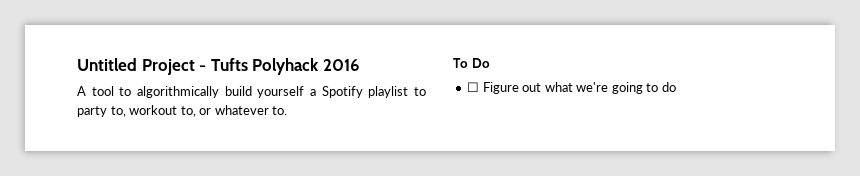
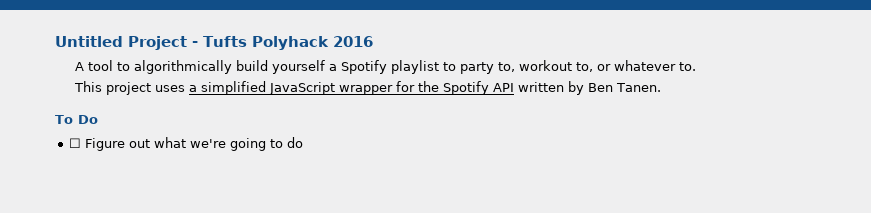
+ This project uses a simplified JavaScript wrapper for the Spotify API written by Ben Tanen.

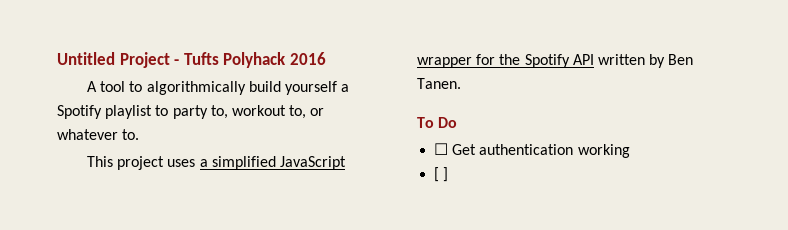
- ☐ Figure out what we're going to do
+ ☐ Get authentication working
+ [ ]

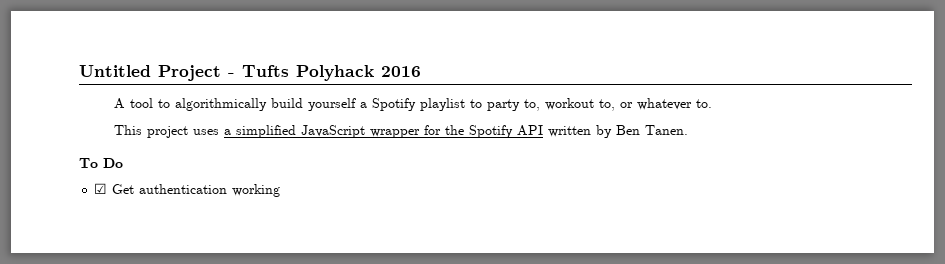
- ☐ Get authentication working
+ ☑ Get authentication working
- [ ]

